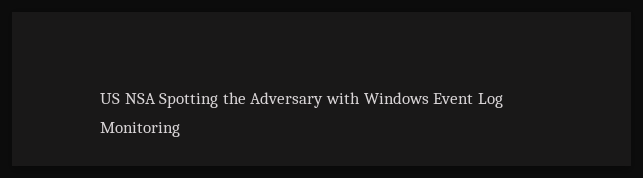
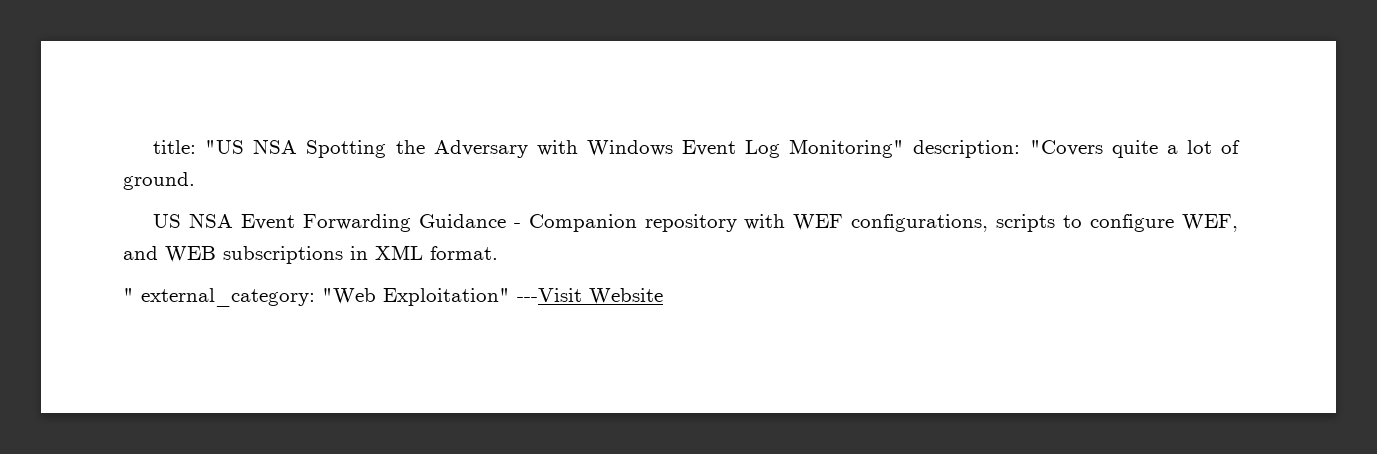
- US NSA Spotting the Adversary with Windows Event Log Monitoring
+ title: "US NSA Spotting the Adversary with Windows Event Log Monitoring" description: "Covers quite a lot of ground.
+ US NSA Event Forwarding Guidance - Companion repository with WEF configurations, scripts to configure WEF, and WEB subscriptions in XML format.
+ " external_category: "Web Exploitation" ---Visit Website

